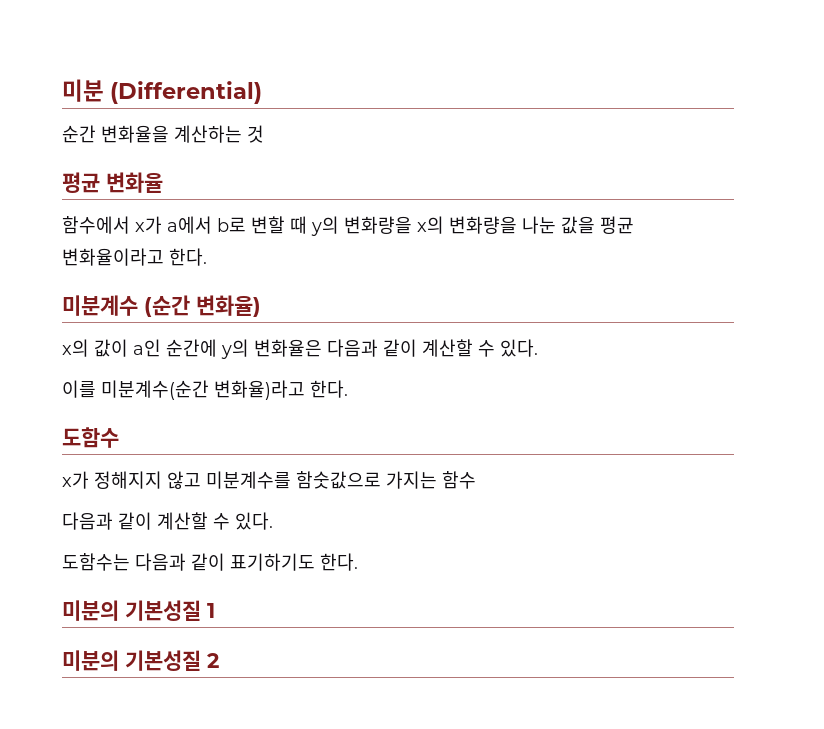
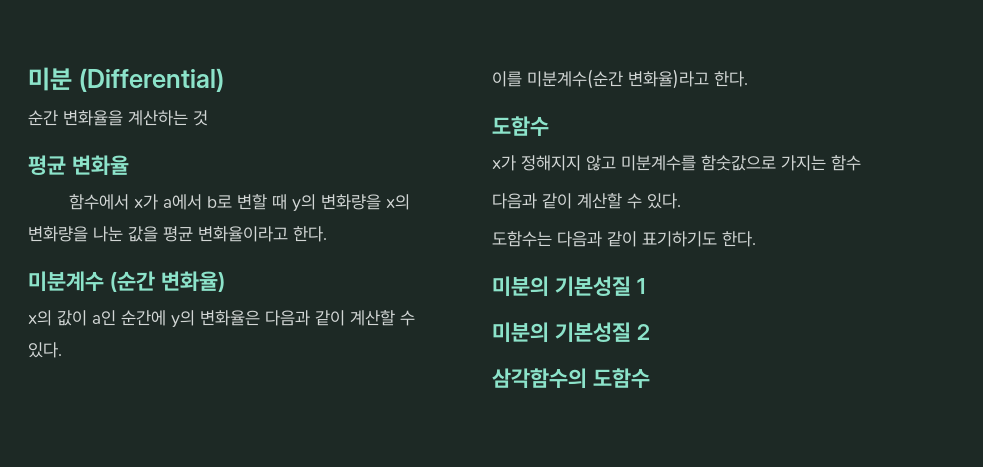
+ 삼각함수의 도함수

